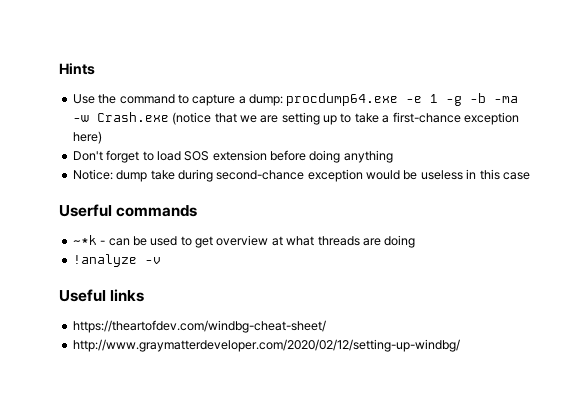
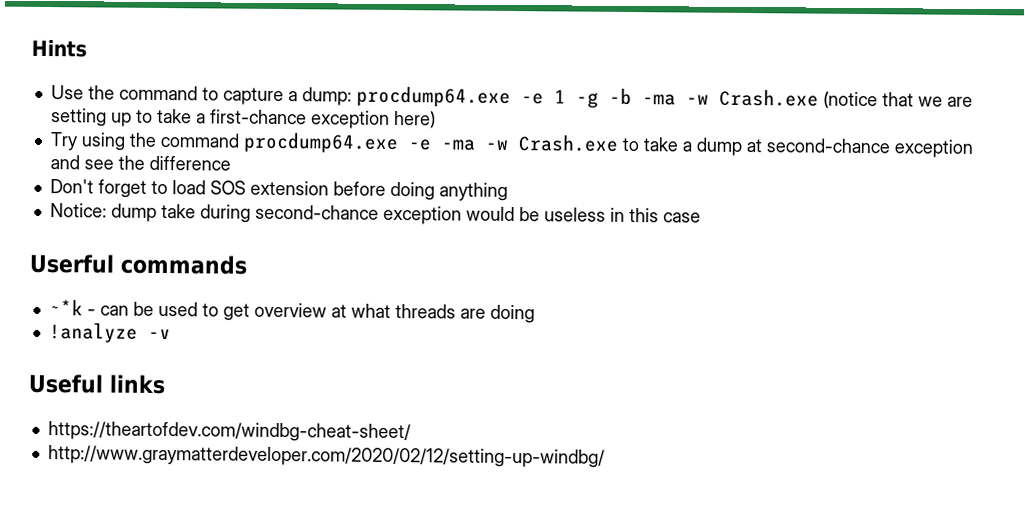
+ Try using the command procdump64.exe -e -ma -w Crash.exe to take a dump at second-chance exception and see the difference

